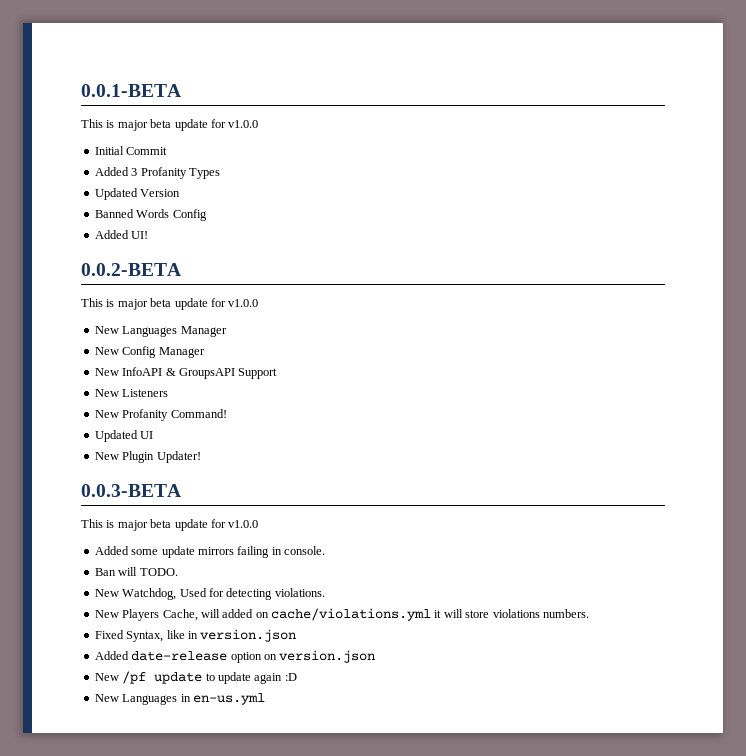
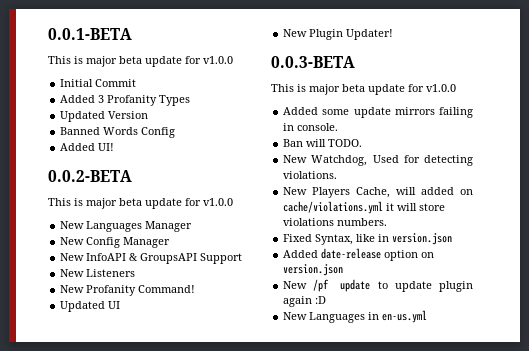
- New /pf update to update again :D
+ New /pf update to update plugin again :D

